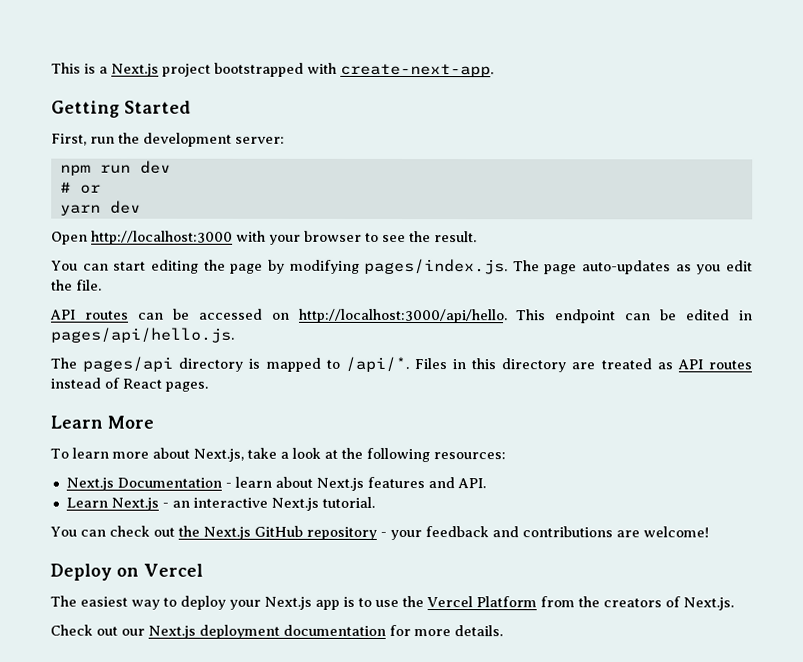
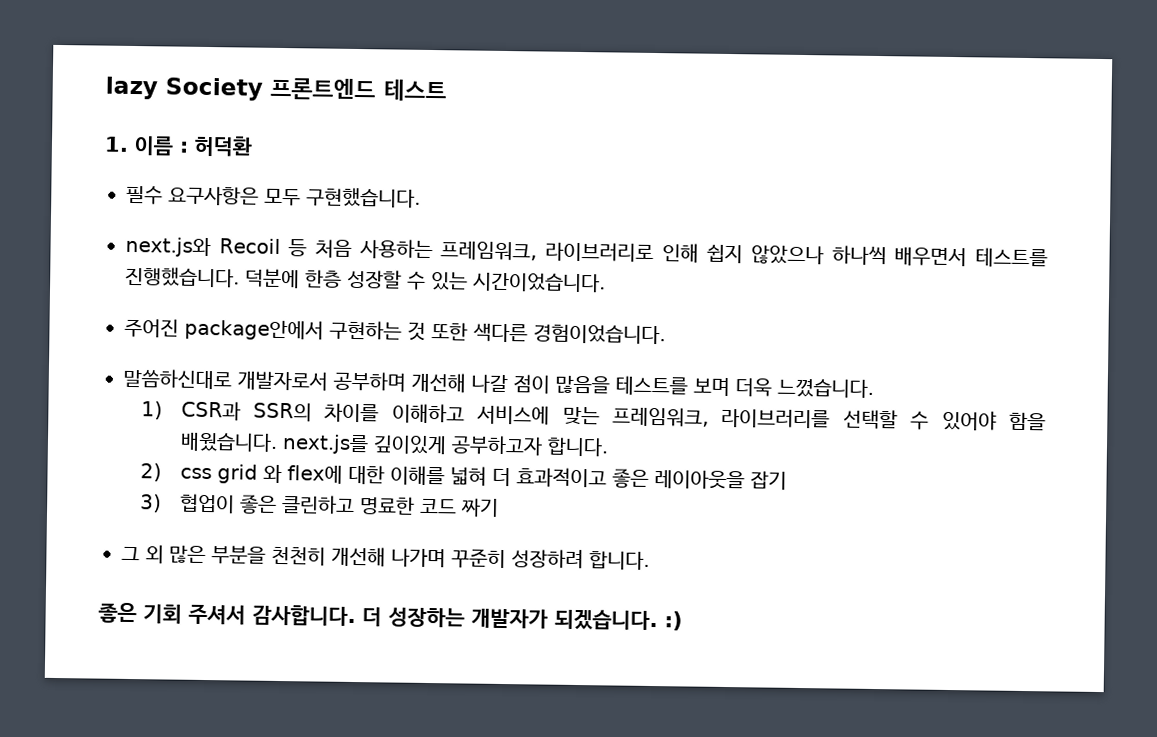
- This is a Next.js project bootstrapped with create-next-app.
- Getting Started
- First, run the development server:
- npm run dev
- # or
- yarn dev
- Open http://localhost:3000 with your browser to see the result.
- You can start editing the page by modifying pages/index.js. The page auto-updates as you edit the file.
- API routes can be accessed on http://localhost:3000/api/hello. This endpoint can be edited in pages/api/hello.js.
- The pages/api directory is mapped to /api/*. Files in this directory are treated as API routes instead of React pages.
- Learn More
- To learn more about Next.js, take a look at the following resources:
- Next.js Documentation - learn about Next.js features and API.
- Learn Next.js - an interactive Next.js tutorial.
- You can check out the Next.js GitHub repository - your feedback and contributions are welcome!
- Deploy on Vercel
- The easiest way to deploy your Next.js app is to use the Vercel Platform from the creators of Next.js.
- Check out our Next.js deployment documentation for more details.
+ lazy Society 프론트엔드 테스트
+ 1. 이름 : 허덕환
+ 필수 요구사항은 모두 구현했습니다.
+ next.js와 Recoil 등 처음 사용하는 프레임워크, 라이브러리로 인해 쉽지 않았으나 하나씩 배우면서 테스트를 진행했습니다. 덕분에 한층 성장할 수 있는 시간이었습니다.
+ 주어진 package안에서 구현하는 것 또한 색다른 경험이었습니다.
+ 말씀하신대로 개발자로서 공부하며 개선해 나갈 점이 많음을 테스트를 보며 더욱 느꼈습니다.
+ 1) CSR과 SSR의 차이를 이해하고 서비스에 맞는 프레임워크, 라이브러리를 선택할 수 있어야 함을 배웠습니다. next.js를 깊이있게 공부하고자 합니다.
+ 2) css grid 와 flex에 대한 이해를 넓혀 더 효과적이고 좋은 레이아웃을 잡기
+ 3) 협업이 좋은 클린하고 명료한 코드 짜기
+ 그 외 많은 부분을 천천히 개선해 나가며 꾸준히 성장하려 합니다.
+ 좋은 기회 주셔서 감사합니다. 더 성장하는 개발자가 되겠습니다. :)

